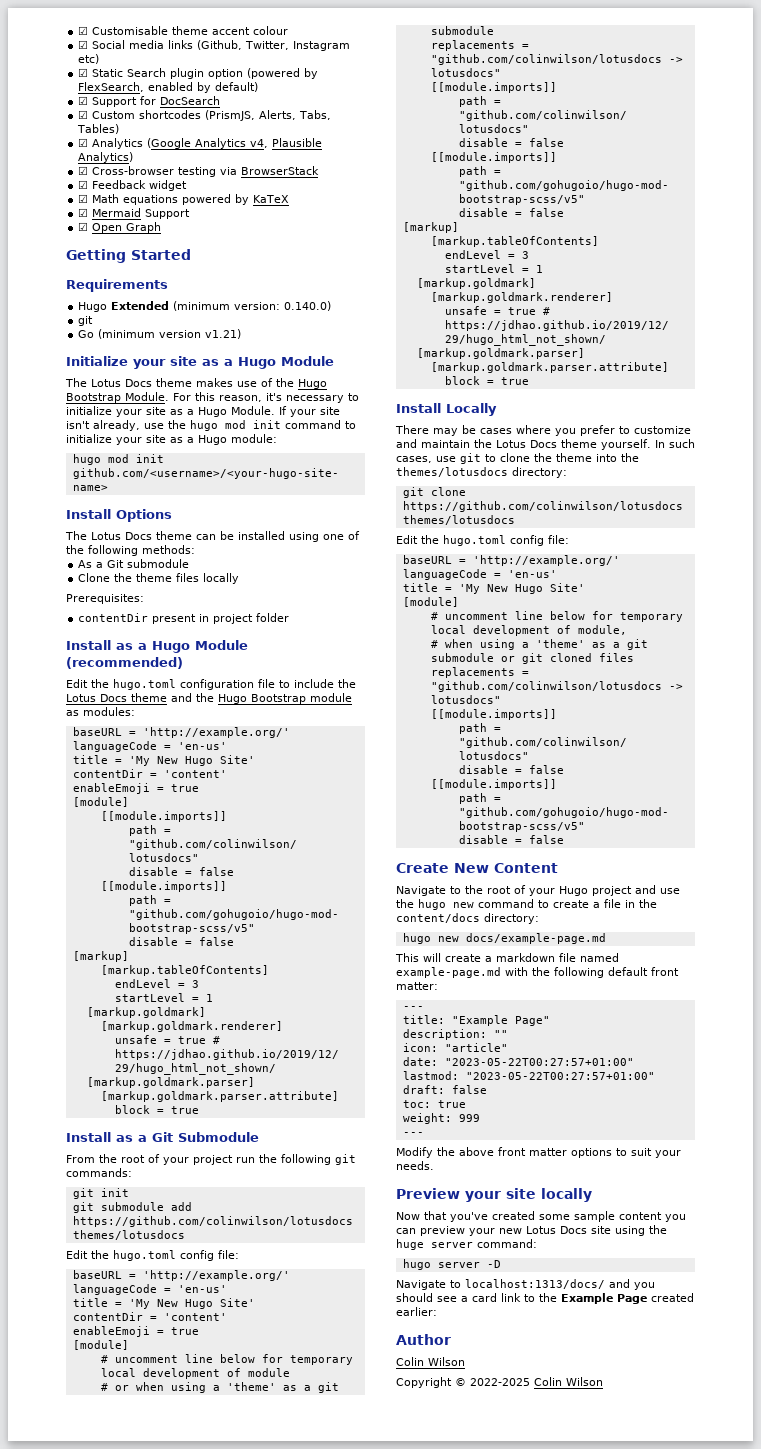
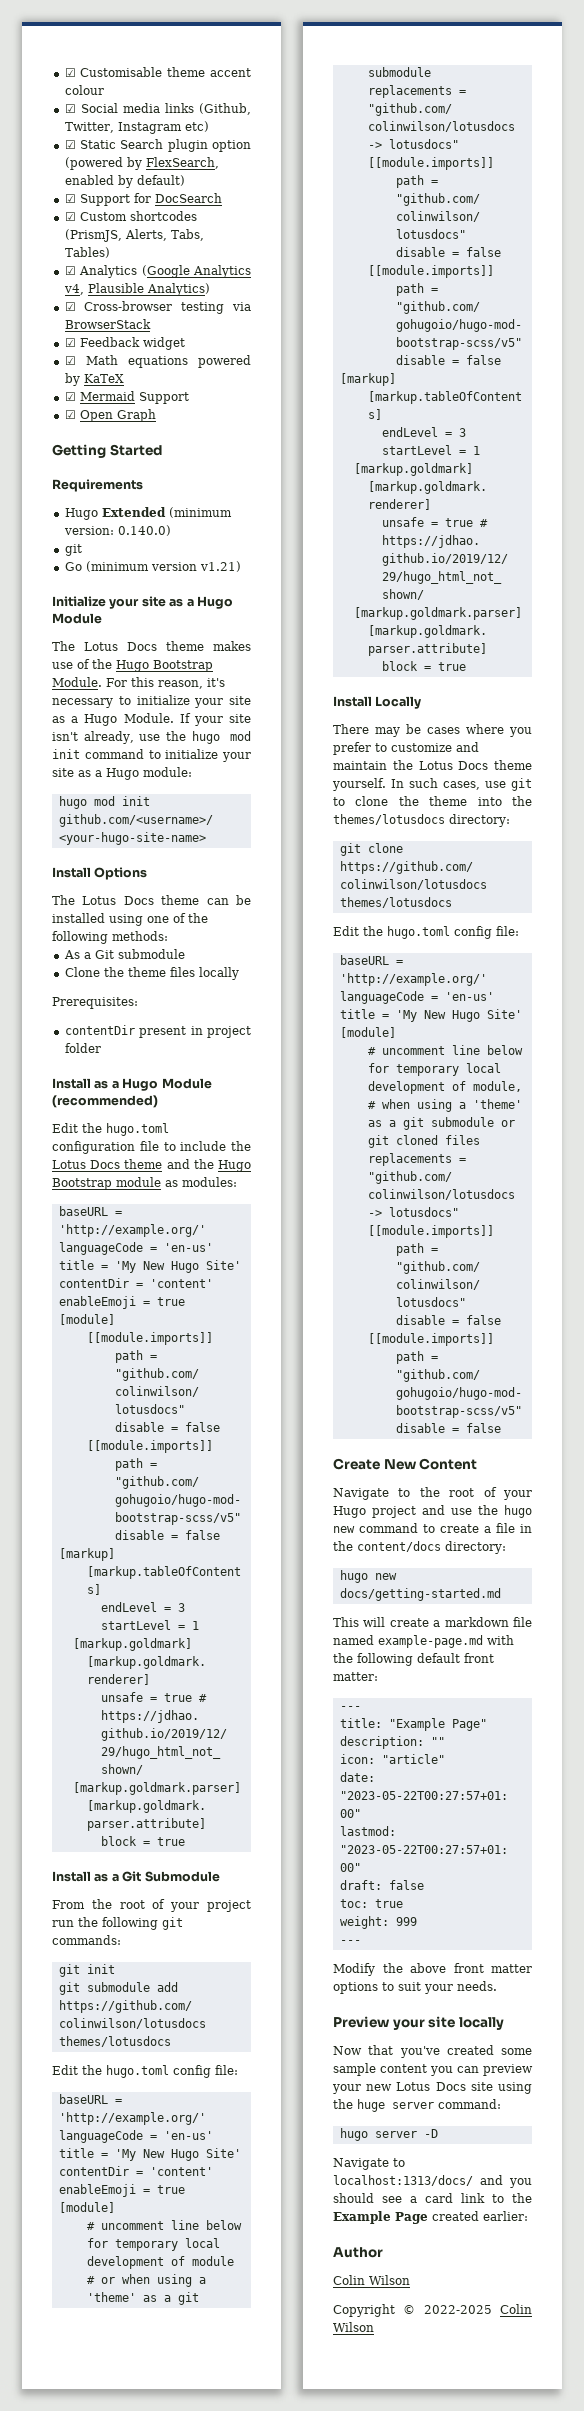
- hugo new docs/example-page.md
+ hugo new docs/getting-started.md

